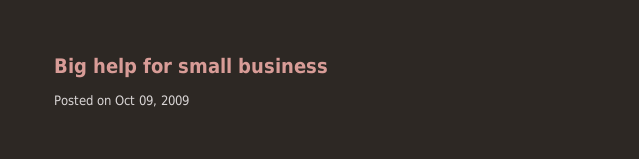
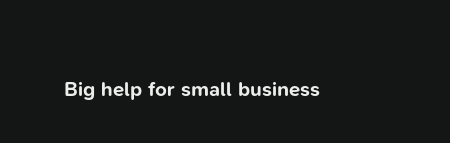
- Posted on Oct 09, 2009

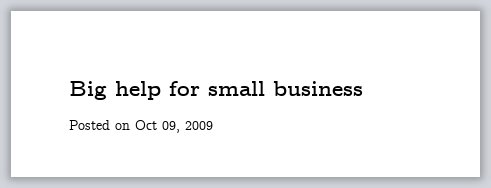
+ Posted on Oct 09, 2009

